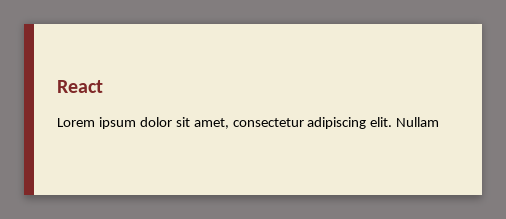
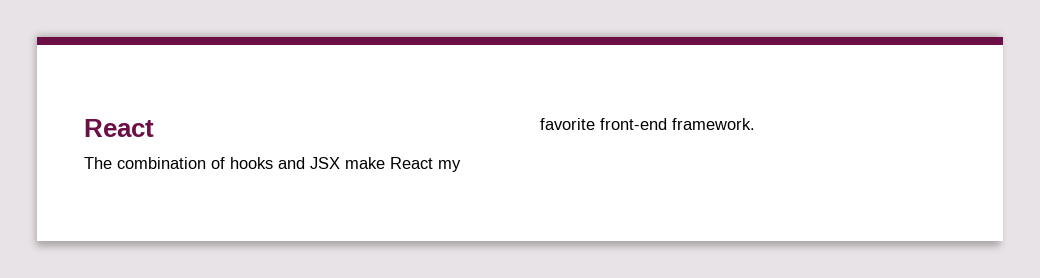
- Lorem ipsum dolor sit amet, consectetur adipiscing elit. Nullam
+ The combination of hooks and JSX make React my favorite front-end framework.

